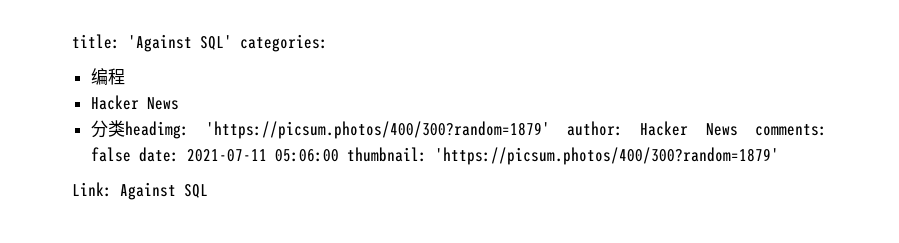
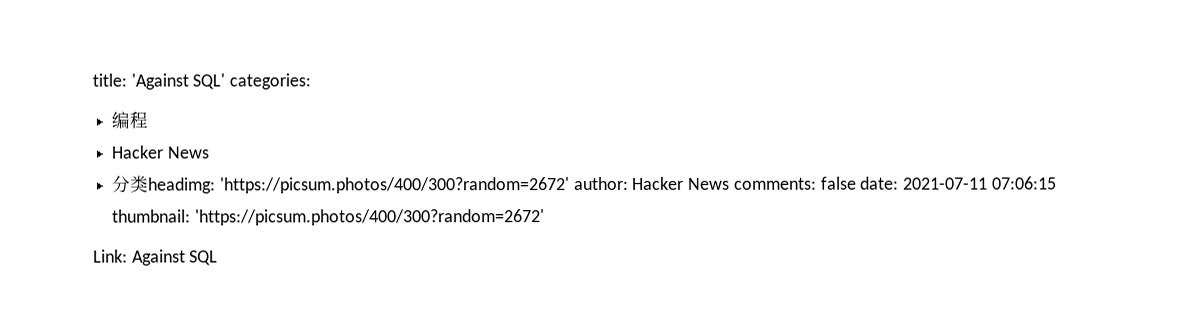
- 分类headimg: 'https://picsum.photos/400/300?random=1879' author: Hacker News comments: false date: 2021-07-11 05:06:00 thumbnail: 'https://picsum.photos/400/300?random=1879'
+ 分类headimg: 'https://picsum.photos/400/300?random=2672' author: Hacker News comments: false date: 2021-07-11 07:06:15 thumbnail: 'https://picsum.photos/400/300?random=2672'

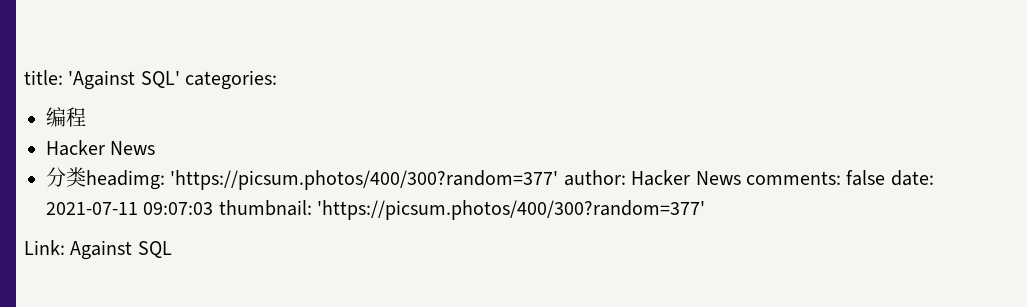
- 分类headimg: 'https://picsum.photos/400/300?random=2672' author: Hacker News comments: false date: 2021-07-11 07:06:15 thumbnail: 'https://picsum.photos/400/300?random=2672'
+ 分类headimg: 'https://picsum.photos/400/300?random=377' author: Hacker News comments: false date: 2021-07-11 09:07:03 thumbnail: 'https://picsum.photos/400/300?random=377'

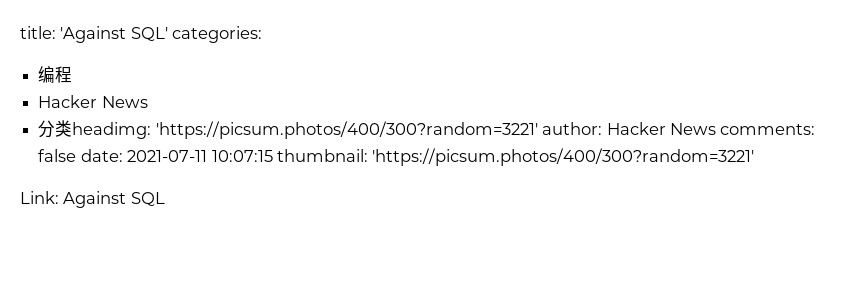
- 分类headimg: 'https://picsum.photos/400/300?random=377' author: Hacker News comments: false date: 2021-07-11 09:07:03 thumbnail: 'https://picsum.photos/400/300?random=377'
+ 分类headimg: 'https://picsum.photos/400/300?random=3221' author: Hacker News comments: false date: 2021-07-11 10:07:15 thumbnail: 'https://picsum.photos/400/300?random=3221'

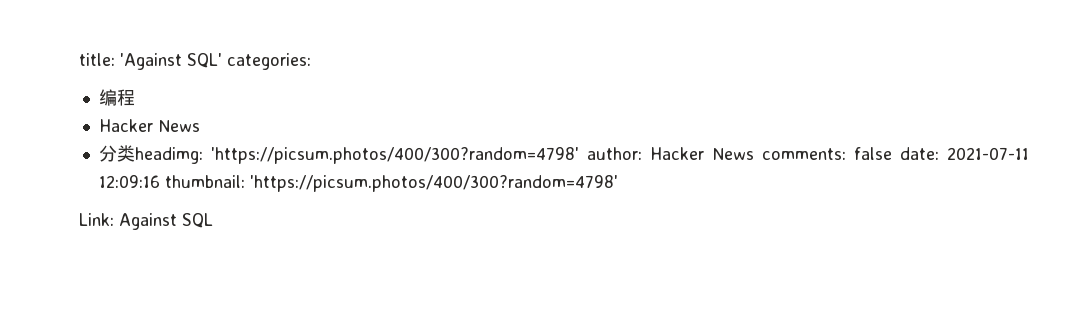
- 分类headimg: 'https://picsum.photos/400/300?random=3221' author: Hacker News comments: false date: 2021-07-11 10:07:15 thumbnail: 'https://picsum.photos/400/300?random=3221'
+ 分类headimg: 'https://picsum.photos/400/300?random=4798' author: Hacker News comments: false date: 2021-07-11 12:09:16 thumbnail: 'https://picsum.photos/400/300?random=4798'

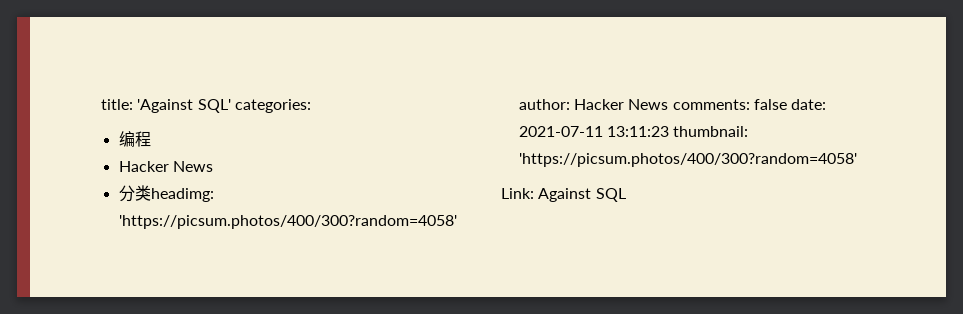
- 分类headimg: 'https://picsum.photos/400/300?random=4798' author: Hacker News comments: false date: 2021-07-11 12:09:16 thumbnail: 'https://picsum.photos/400/300?random=4798'
+ 分类headimg: 'https://picsum.photos/400/300?random=4058' author: Hacker News comments: false date: 2021-07-11 13:11:23 thumbnail: 'https://picsum.photos/400/300?random=4058'

